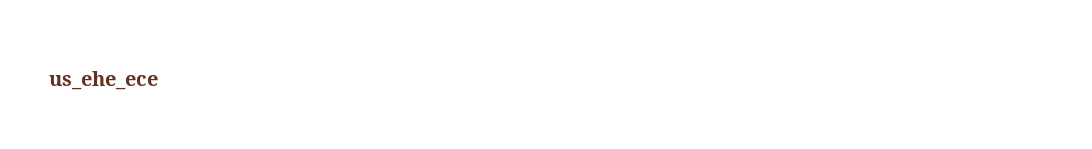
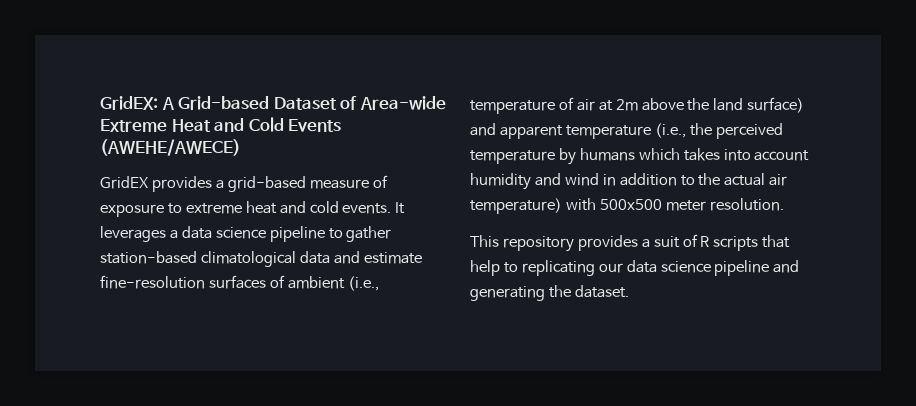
- us_ehe_ece
+ GridEX: A Grid-based Dataset of Area-wide Extreme Heat and Cold Events (AWEHE/AWECE)
+ GridEX provides a grid-based measure of exposure to extreme heat and cold events. It leverages a data science pipeline to gather station-based climatological data and estimate fine-resolution surfaces of ambient (i.e., temperature of air at 2m above the land surface) and apparent temperature (i.e., the perceived temperature by humans which takes into account humidity and wind in addition to the actual air temperature) with 500x500 meter resolution.
+ This repository provides a suit of R scripts that help to replicating our data science pipeline and generating the dataset.

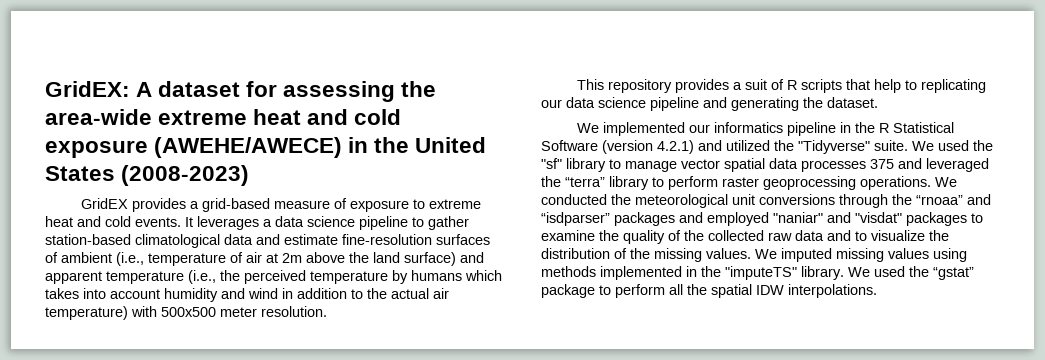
- GridEX: A Grid-based Dataset of Area-wide Extreme Heat and Cold Events (AWEHE/AWECE)
+ GridEX: A dataset for assessing the area-wide extreme heat and cold exposure (AWEHE/AWECE) in the United States (2008-2023)
+ We implemented our informatics pipeline in the R Statistical Software (version 4.2.1) and utilized the "Tidyverse" suite. We used the "sf" library to manage vector spatial data processes 375 and leveraged the “terra” library to perform raster geoprocessing operations. We conducted the meteorological unit conversions through the “rnoaa” and “isdparser” packages and employed "naniar" and "visdat" packages to examine the quality of the collected raw data and to visualize the distribution of the missing values. We imputed missing values using methods implemented in the "imputeTS" library. We used the “gstat” package to perform all the spatial IDW interpolations.

